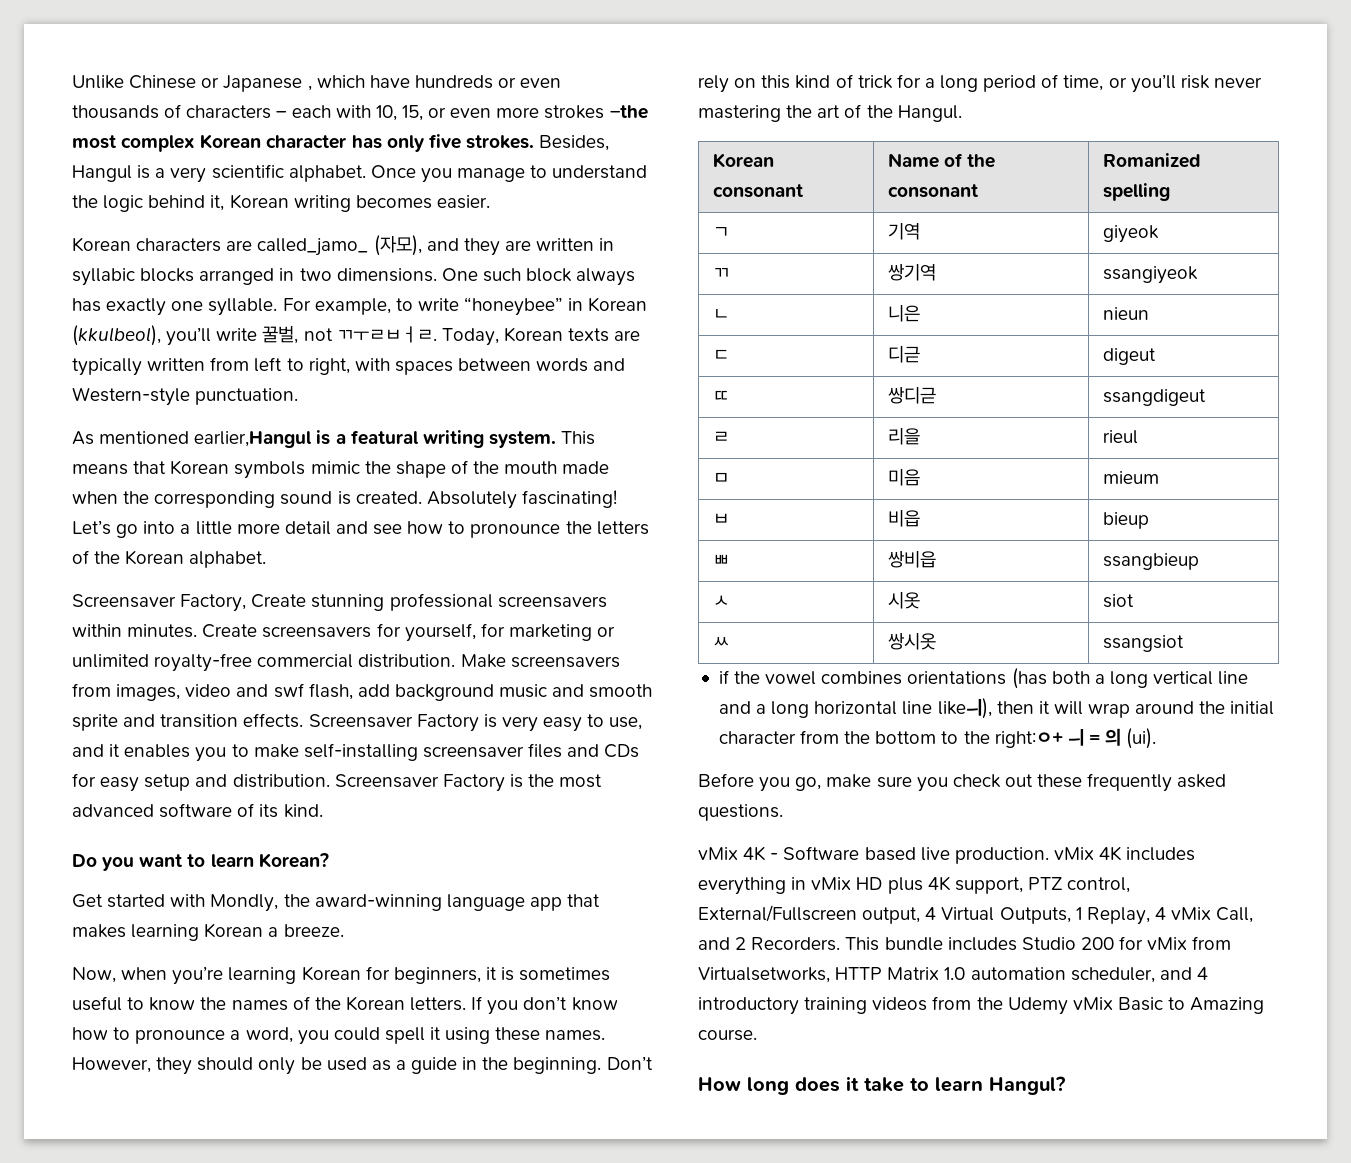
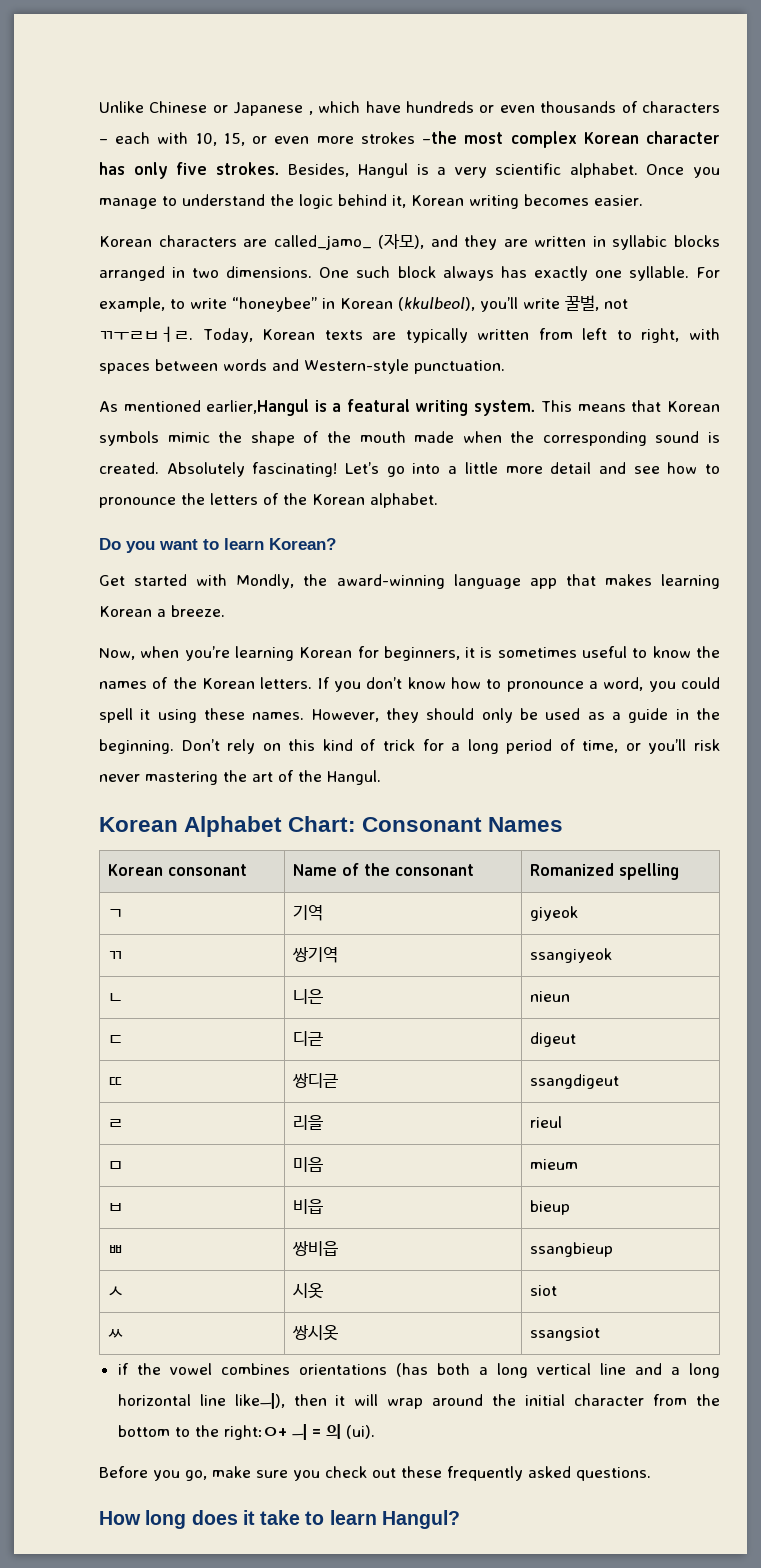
- Screensaver Factory, Create stunning professional screensavers within minutes. Create screensavers for yourself, for marketing or unlimited royalty-free commercial distribution. Make screensavers from images, video and swf flash, add background music and smooth sprite and transition effects. Screensaver Factory is very easy to use, and it enables you to make self-installing screensaver files and CDs for easy setup and distribution. Screensaver Factory is the most advanced software of its kind.
+ Korean Alphabet Chart: Consonant Names
- vMix 4K - Software based live production. vMix 4K includes everything in vMix HD plus 4K support, PTZ control, External/Fullscreen output, 4 Virtual Outputs, 1 Replay, 4 vMix Call, and 2 Recorders. This bundle includes Studio 200 for vMix from Virtualsetworks, HTTP Matrix 1.0 automation scheduler, and 4 introductory training videos from the Udemy vMix Basic to Amazing course.

